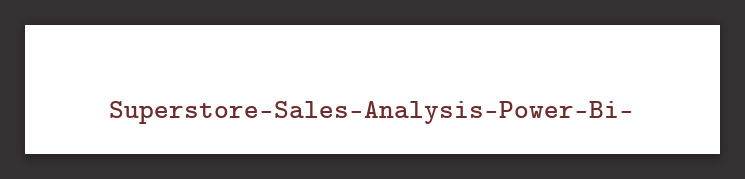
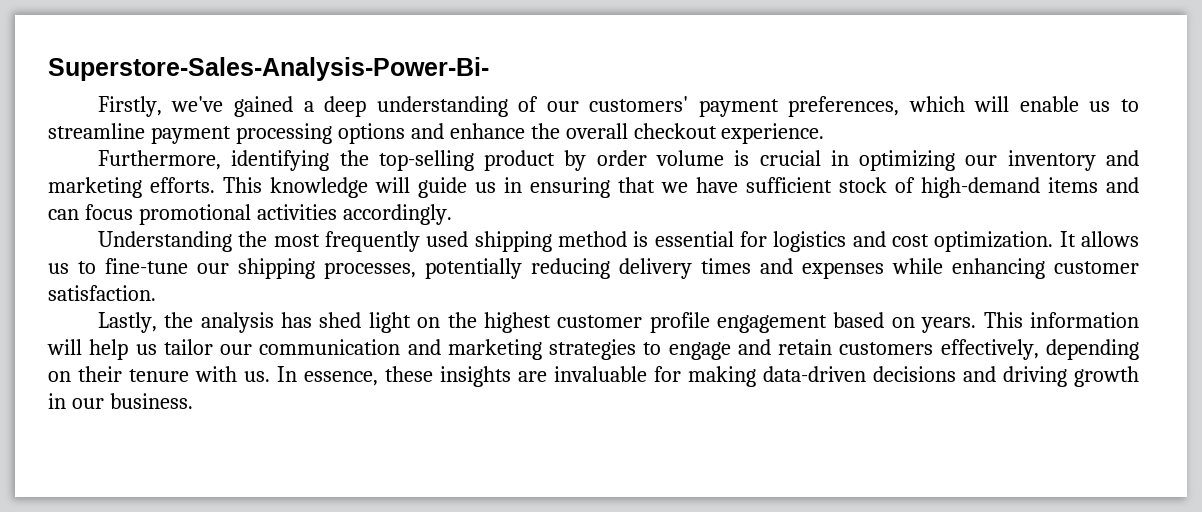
+ Firstly, we've gained a deep understanding of our customers' payment preferences, which will enable us to streamline payment processing options and enhance the overall checkout experience.
+ Furthermore, identifying the top-selling product by order volume is crucial in optimizing our inventory and marketing efforts. This knowledge will guide us in ensuring that we have sufficient stock of high-demand items and can focus promotional activities accordingly.
+ Understanding the most frequently used shipping method is essential for logistics and cost optimization. It allows us to fine-tune our shipping processes, potentially reducing delivery times and expenses while enhancing customer satisfaction.
+ Lastly, the analysis has shed light on the highest customer profile engagement based on years. This information will help us tailor our communication and marketing strategies to engage and retain customers effectively, depending on their tenure with us. In essence, these insights are invaluable for making data-driven decisions and driving growth in our business.

